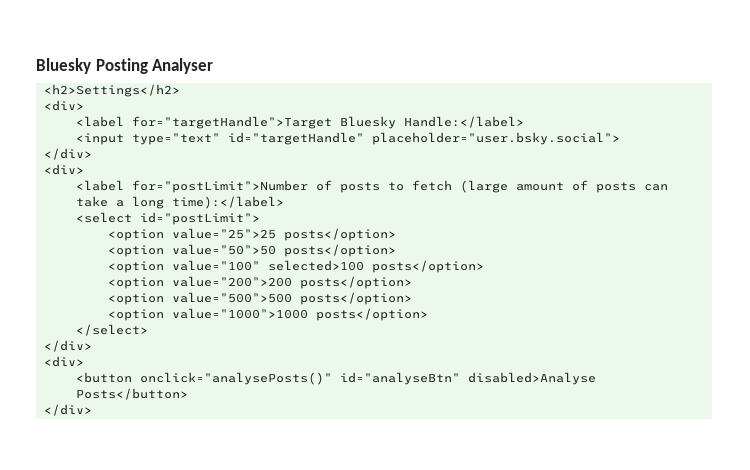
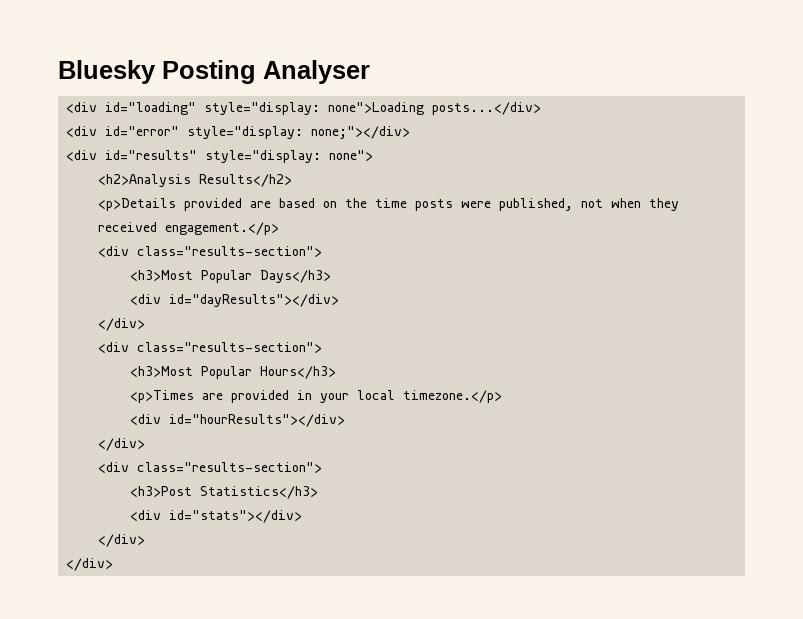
- <h2>Settings</h2>
- <div>
- <label for="targetHandle">Target Bluesky Handle:</label>
- <input type="text" id="targetHandle" placeholder="user.bsky.social">
+ <div id="loading" style="display: none">Loading posts...</div>
+ <div id="error" style="display: none;"></div>
+ <div id="results" style="display: none">
+ <h2>Analysis Results</h2>
+ <p>Details provided are based on the time posts were published, not when they received engagement.</p>
+ <div class="results-section">
+ <h3>Most Popular Days</h3>
+ <div id="dayResults"></div>
  </div>
- <div>
- <label for="postLimit">Number of posts to fetch (large amount of posts can take a long time):</label>
- <select id="postLimit">
- <option value="25">25 posts</option>
- <option value="50">50 posts</option>
- <option value="100" selected>100 posts</option>
- <option value="200">200 posts</option>
- <option value="500">500 posts</option>
- <option value="1000">1000 posts</option>
- </select>
+ <div class="results-section">
+ <h3>Most Popular Hours</h3>
+ <p>Times are provided in your local timezone.</p>
+ <div id="hourResults"></div>
  </div>
- <div>
- <button onclick="analysePosts()" id="analyseBtn" disabled>Analyse Posts</button>
+ <div class="results-section">
+ <h3>Post Statistics</h3>
+ <div id="stats"></div>
+ </div>

